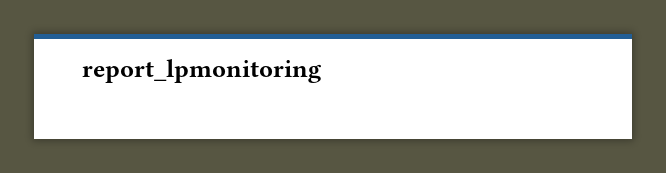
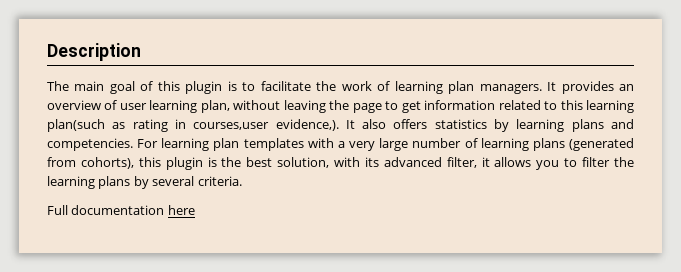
- report_lpmonitoring
+ Description
+ The main goal of this plugin is to facilitate the work of learning plan managers. It provides an overview of user learning plan, without leaving the page to get information related to this learning plan(such as rating in courses,user evidence,). It also offers statistics by learning plans and competencies. For learning plan templates with a very large number of learning plans (generated from cohorts), this plugin is the best solution, with its advanced filter, it allows you to filter the learning plans by several criteria.
+ Full documentation here

